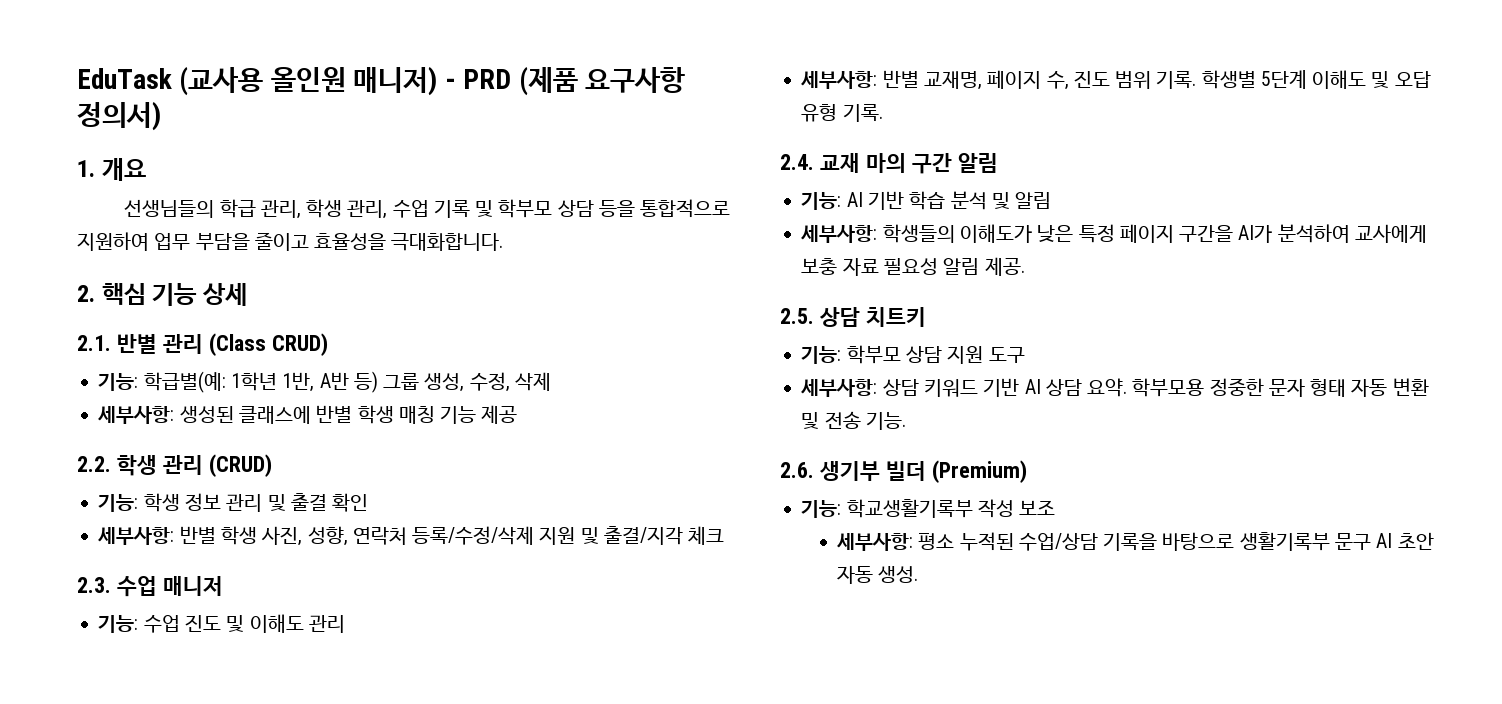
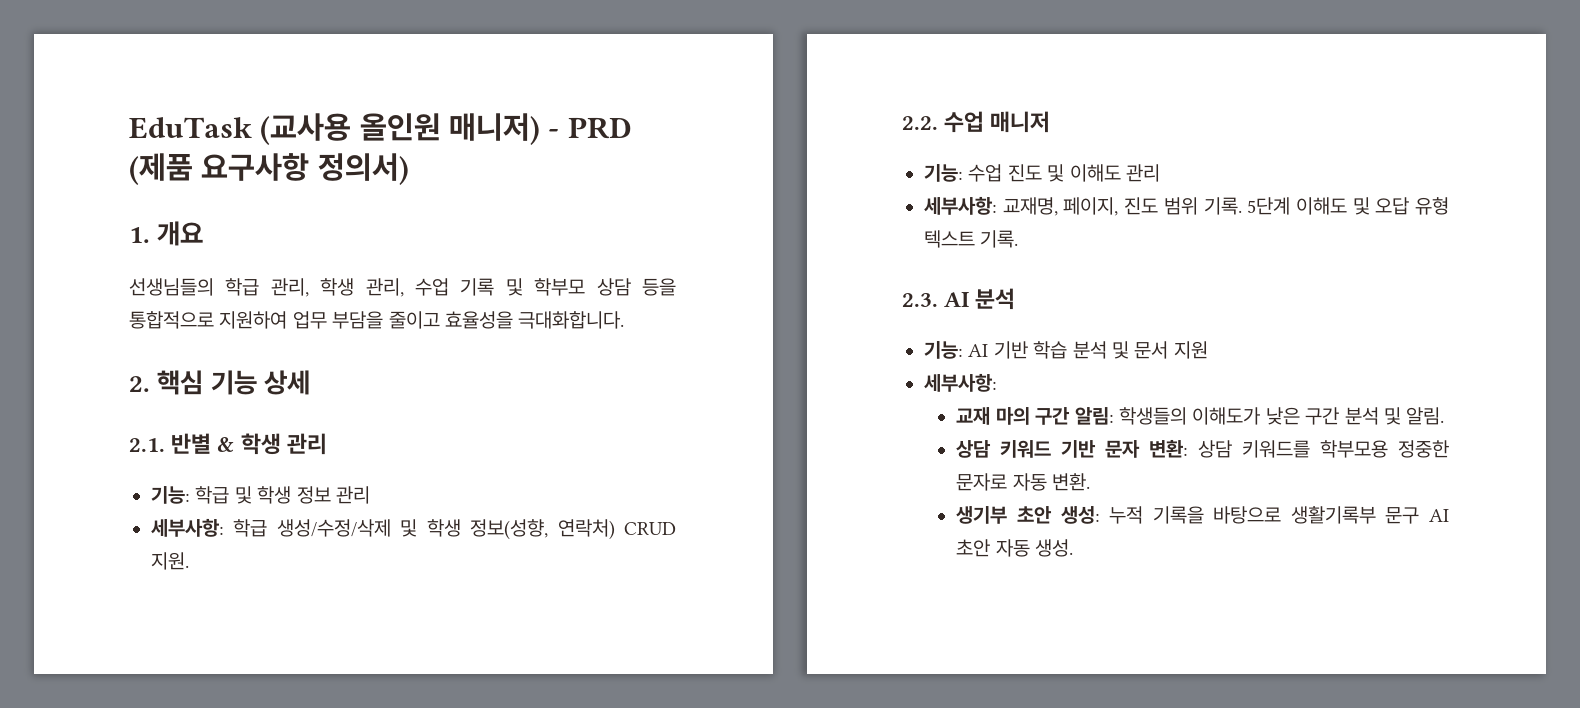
- 2.1. 반별 관리 (Class CRUD)
- 기능: 학급별(예: 1학년 1반, A반 등) 그룹 생성, 수정, 삭제
- 세부사항: 생성된 클래스에 반별 학생 매칭 기능 제공
- 2.2. 학생 관리 (CRUD)
- 기능: 학생 정보 관리 및 출결 확인
- 세부사항: 반별 학생 사진, 성향, 연락처 등록/수정/삭제 지원 및 출결/지각 체크
- 2.3. 수업 매니저
+ 2.1. 반별 & 학생 관리
+ 기능: 학급 및 학생 정보 관리
+ 세부사항: 학급 생성/수정/삭제 및 학생 정보(성향, 연락처) CRUD 지원.
+ 2.2. 수업 매니저
- 세부사항: 반별 교재명, 페이지 수, 진도 범위 기록.
+ 세부사항: 교재명, 페이지, 진도 범위 기록.
- 학생별 5단계 이해도 및 오답 유형 기록.
+ 5단계 이해도 및 오답 유형 텍스트 기록.
- 2.4. 교재 마의 구간 알림
+ 2.3. AI 분석
- 기능: AI 기반 학습 분석 및 알림
- 세부사항: 학생들의 이해도가 낮은 특정 페이지 구간을 AI가 분석하여 교사에게 보충 자료 필요성 알림 제공.
- 2.5. 상담 치트키
- 기능: 학부모 상담 지원 도구
- 세부사항: 상담 키워드 기반 AI 상담 요약. 학부모용 정중한 문자 형태 자동 변환 및 전송 기능.
- 2.6. 생기부 빌더 (Premium)
- 기능: 학교생활기록부 작성 보조
- 세부사항: 평소 누적된 수업/상담 기록을 바탕으로 생활기록부 문구 AI 초안 자동 생성.
+ 기능: AI 기반 학습 분석 및 문서 지원
+ 세부사항:
+ 교재 마의 구간 알림: 학생들의 이해도가 낮은 구간 분석 및 알림.
+ 상담 키워드 기반 문자 변환: 상담 키워드를 학부모용 정중한 문자로 자동 변환.
+ 생기부 초안 생성: 누적 기록을 바탕으로 생활기록부 문구 AI 초안 자동 생성.

